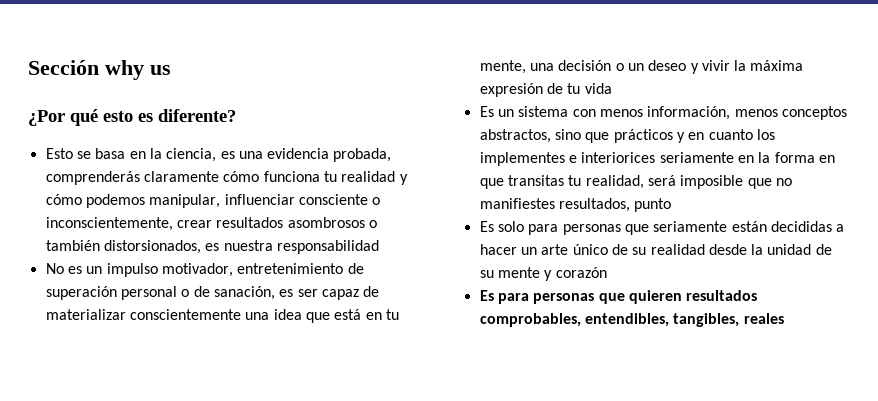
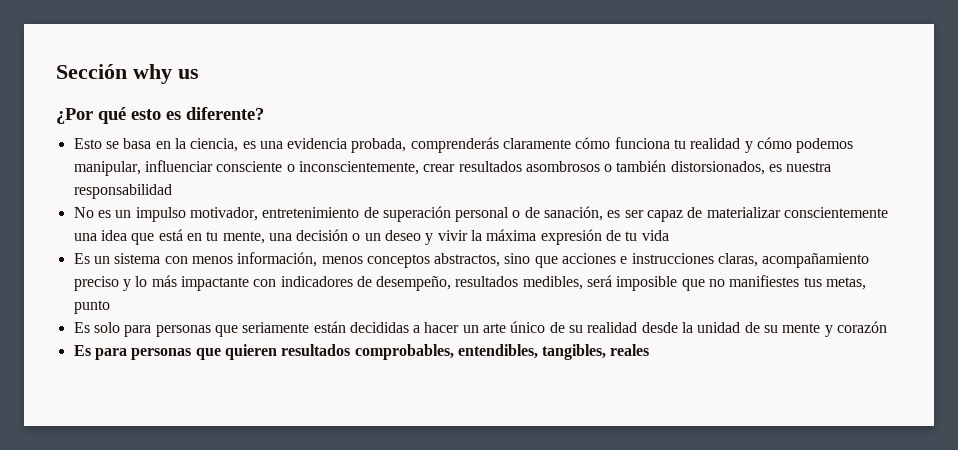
- Es un sistema con menos información, menos conceptos abstractos, sino que prácticos y en cuanto los implementes e interiorices seriamente en la forma en que transitas tu realidad, será imposible que no manifiestes resultados, punto
+ Es un sistema con menos información, menos conceptos abstractos, sino que acciones e instrucciones claras, acompañamiento preciso y lo más impactante con indicadores de desempeño, resultados medibles, será imposible que no manifiestes tus metas, punto

